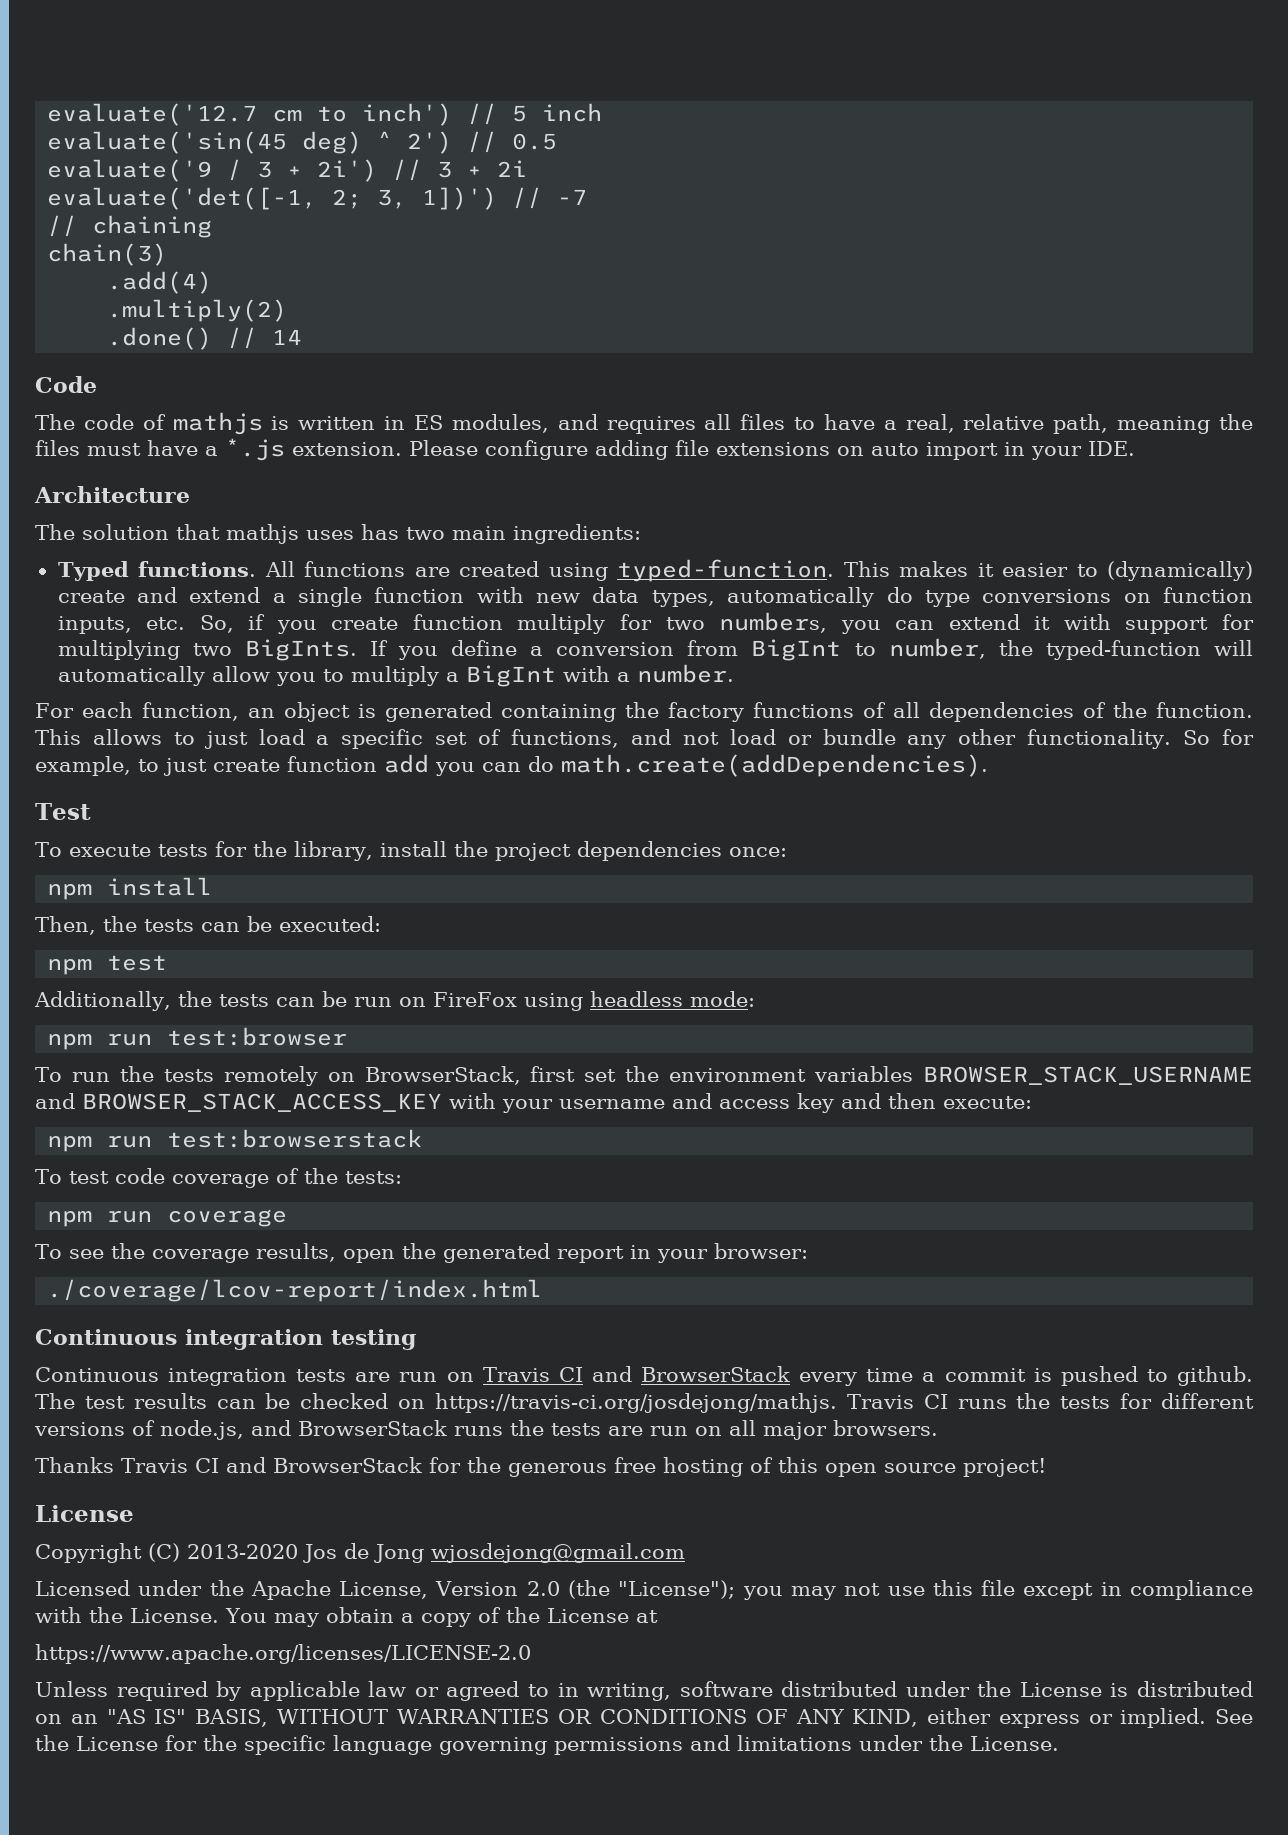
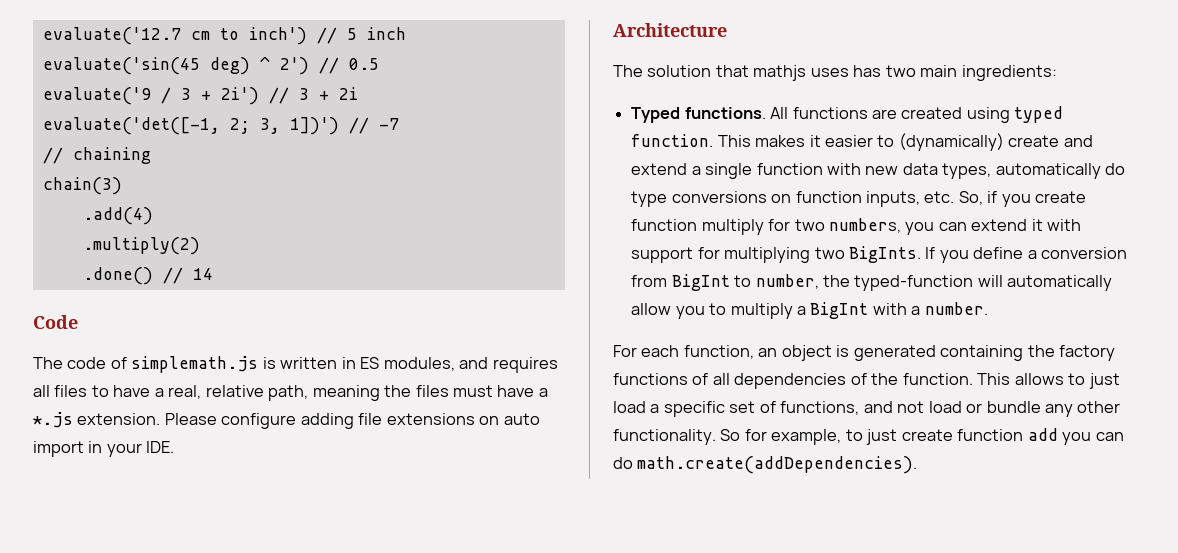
- The code of mathjs is written in ES modules, and requires all files to have a real, relative path, meaning the files must have a *.js extension.
+ The code of simplemath.js is written in ES modules, and requires all files to have a real, relative path, meaning the files must have a *.js extension.
- All functions are created using typed-function.
+ All functions are created using typed function.
- Test
- To execute tests for the library, install the project dependencies once:
- npm install
- Then, the tests can be executed:
- npm test
- Additionally, the tests can be run on FireFox using headless mode:
- npm run test:browser
- To run the tests remotely on BrowserStack, first set the environment variables BROWSER_STACK_USERNAME and BROWSER_STACK_ACCESS_KEY with your username and access key and then execute:
- npm run test:browserstack
- To test code coverage of the tests:
- npm run coverage
- To see the coverage results, open the generated report in your browser:
- ./coverage/lcov-report/index.html
- Continuous integration testing
- Continuous integration tests are run on Travis CI and BrowserStack every time a commit is pushed to github. The test results can be checked on https://travis-ci.org/josdejong/mathjs. Travis CI runs the tests for different versions of node.js, and BrowserStack runs the tests are run on all major browsers.
- Thanks Travis CI and BrowserStack for the generous free hosting of this open source project!
- License
- Copyright (C) 2013-2020 Jos de Jong wjosdejong@gmail.com
- Licensed under the Apache License, Version 2.0 (the "License"); you may not use this file except in compliance with the License. You may obtain a copy of the License at
- https://www.apache.org/licenses/LICENSE-2.0
- Unless required by applicable law or agreed to in writing, software distributed under the License is distributed on an "AS IS" BASIS, WITHOUT WARRANTIES OR CONDITIONS OF ANY KIND, either express or implied. See the License for the specific language governing permissions and limitations under the License.

